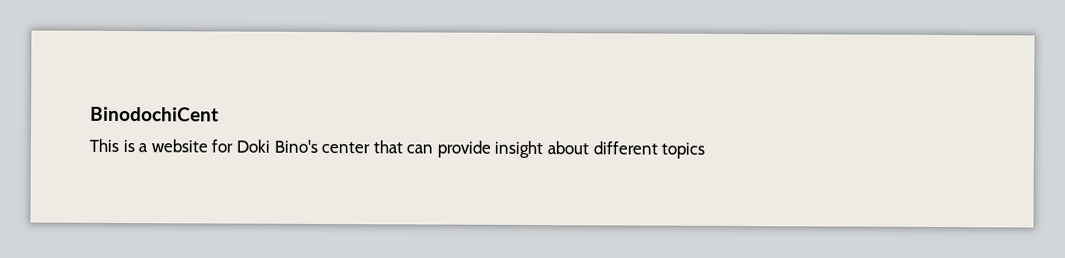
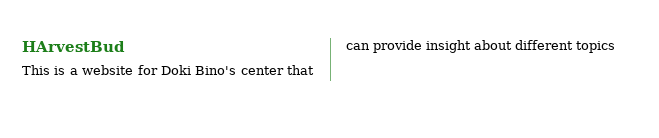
- BinodochiCent
+ HArvestBud

